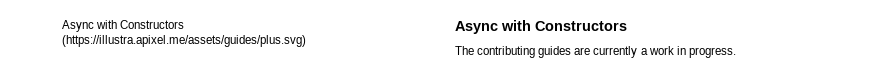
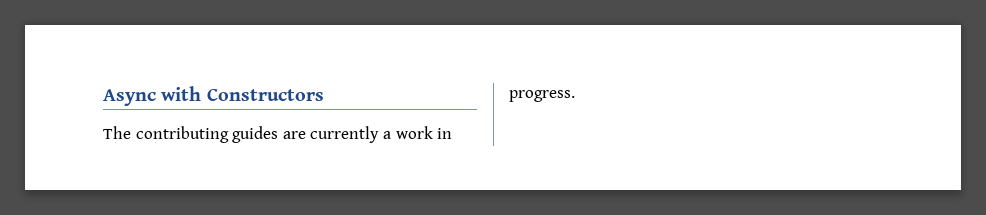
- Async with Constructors (https://illustra.apixel.me/assets/guides/plus.svg)

